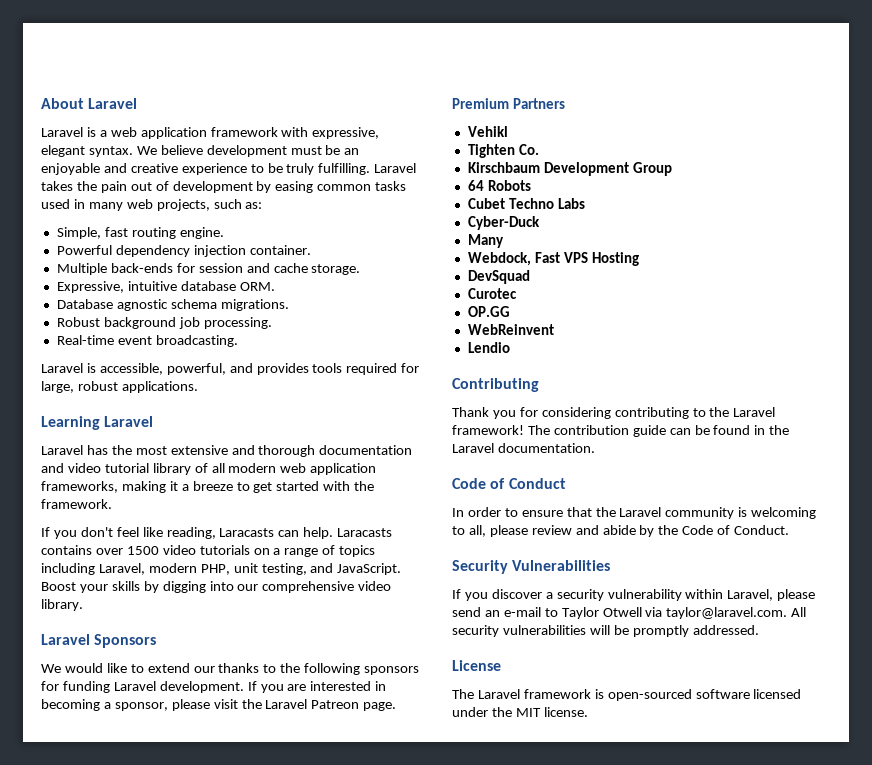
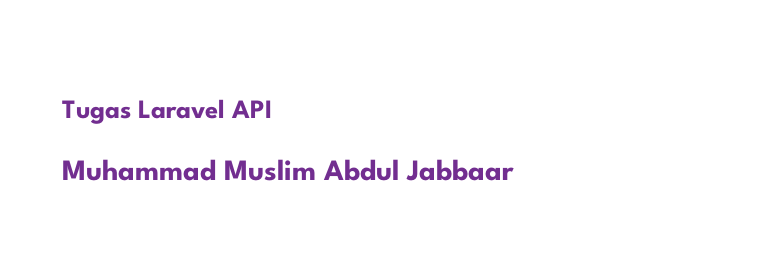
- About Laravel
- Laravel is a web application framework with expressive, elegant syntax. We believe development must be an enjoyable and creative experience to be truly fulfilling. Laravel takes the pain out of development by easing common tasks used in many web projects, such as:
- Simple, fast routing engine.
- Powerful dependency injection container.
- Multiple back-ends for session and cache storage.
- Expressive, intuitive database ORM.
- Database agnostic schema migrations.
- Robust background job processing.
- Real-time event broadcasting.
- Laravel is accessible, powerful, and provides tools required for large, robust applications.
- Learning Laravel
- Laravel has the most extensive and thorough documentation and video tutorial library of all modern web application frameworks, making it a breeze to get started with the framework.
- If you don't feel like reading, Laracasts can help. Laracasts contains over 1500 video tutorials on a range of topics including Laravel, modern PHP, unit testing, and JavaScript. Boost your skills by digging into our comprehensive video library.
- Laravel Sponsors
- We would like to extend our thanks to the following sponsors for funding Laravel development. If you are interested in becoming a sponsor, please visit the Laravel Patreon page.
- Premium Partners
- Vehikl
- Tighten Co.
- Kirschbaum Development Group
- 64 Robots
- Cubet Techno Labs
- Cyber-Duck
- Many
- Webdock, Fast VPS Hosting
- DevSquad
- Curotec
- OP.GG
- WebReinvent
- Lendio
- Contributing
- Thank you for considering contributing to the Laravel framework! The contribution guide can be found in the Laravel documentation.
- Code of Conduct
- In order to ensure that the Laravel community is welcoming to all, please review and abide by the Code of Conduct.
- Security Vulnerabilities
- If you discover a security vulnerability within Laravel, please send an e-mail to Taylor Otwell via taylor@laravel.com. All security vulnerabilities will be promptly addressed.
- License
- The Laravel framework is open-sourced software licensed under the MIT license.
+ Tugas Laravel API
+ Muhammad Muslim Abdul Jabbaar

